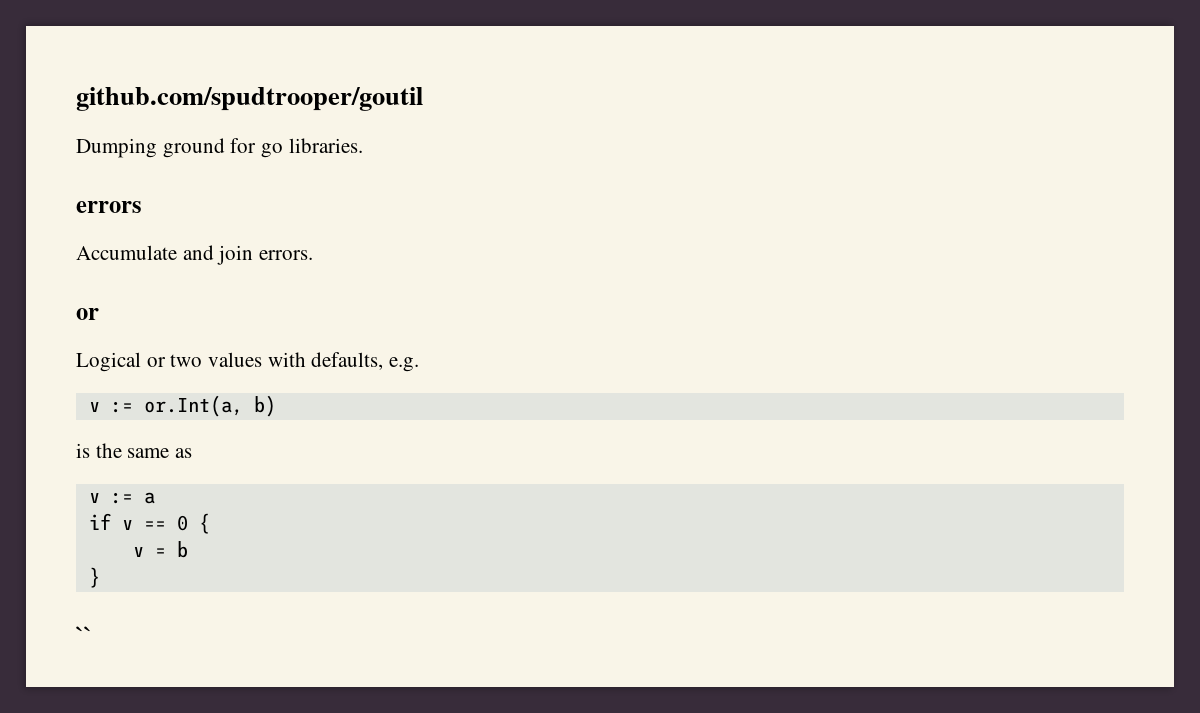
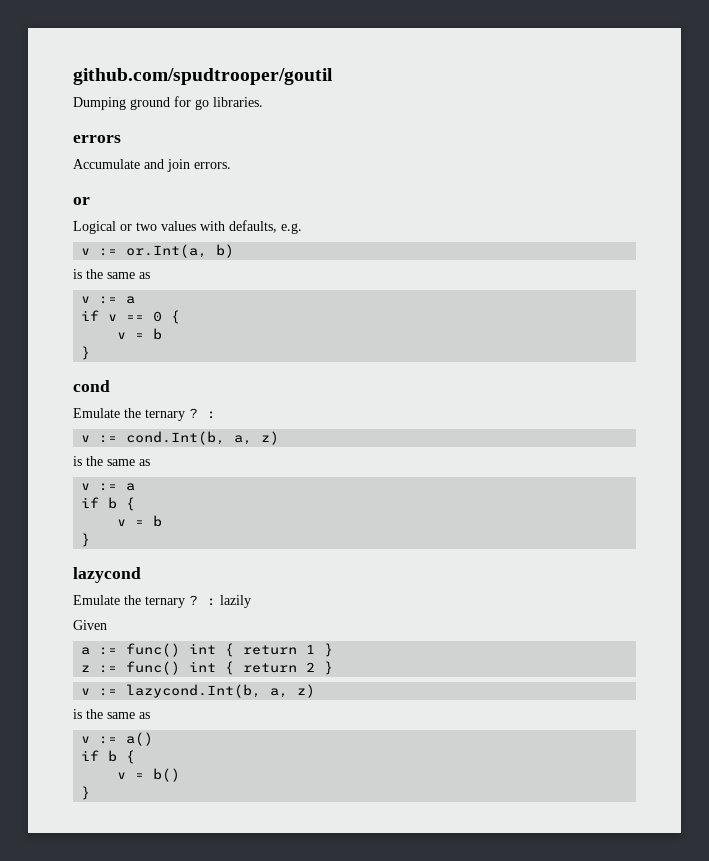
- ``
+ cond
+ Emulate the ternary ? :
+ v := cond.Int(b, a, z)
+ is the same as
+ v := a
+ if b {
+ v = b
+ }
+ lazycond
+ Emulate the ternary ? : lazily
+ Given
+ a := func() int { return 1 }
+ z := func() int { return 2 }
+ v := lazycond.Int(b, a, z)
+ is the same as
+ v := a()
+ if b {
+ v = b()
+ }

